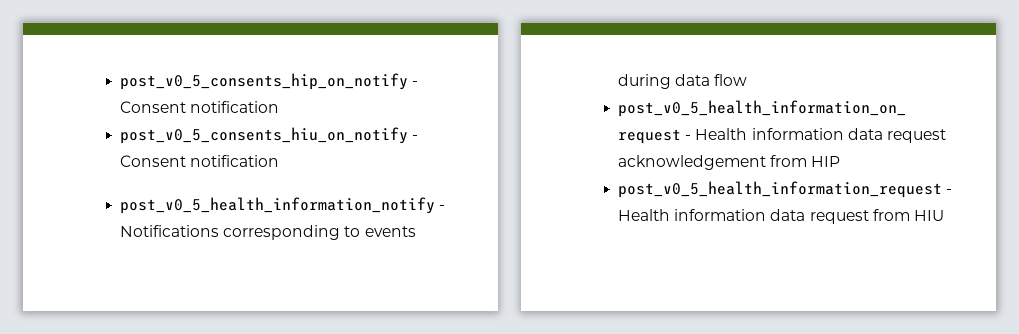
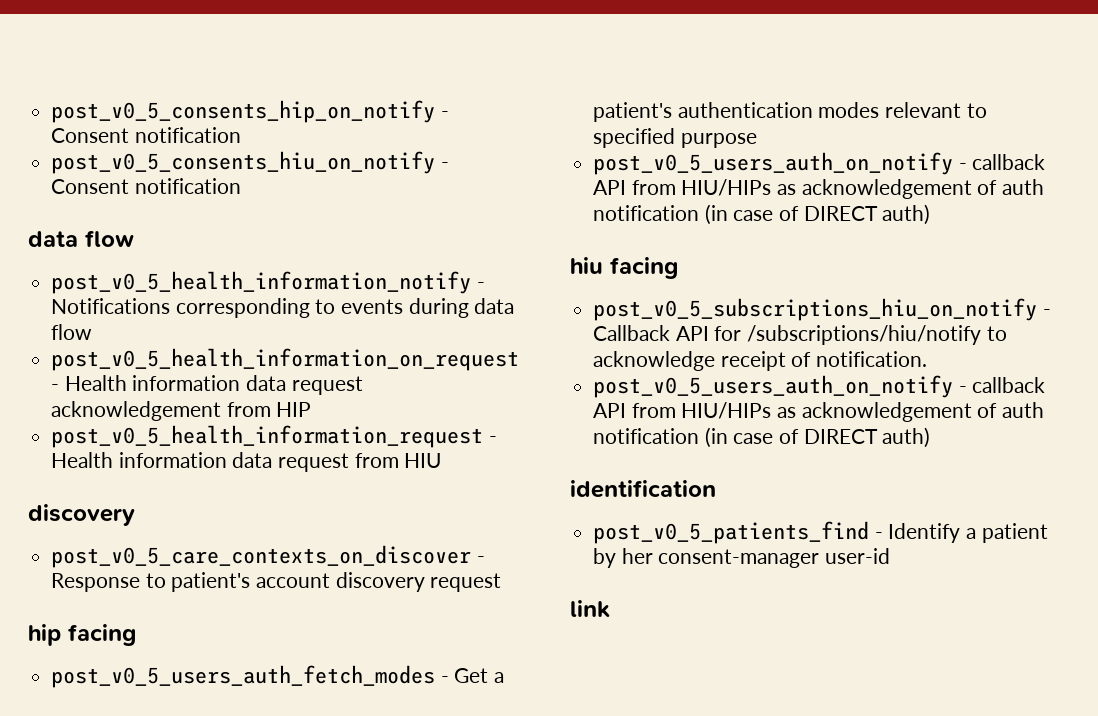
  post_v0_5_consents_hiu_on_notify - Consent notification
+ data flow
  post_v0_5_health_information_request - Health information data request from HIU
+ discovery
+ post_v0_5_care_contexts_on_discover - Response to patient's account discovery request
+ hip facing
+ post_v0_5_users_auth_fetch_modes - Get a patient's authentication modes relevant to specified purpose
+ post_v0_5_users_auth_on_notify - callback API from HIU/HIPs as acknowledgement of auth notification (in case of DIRECT auth)
+ hiu facing
+ post_v0_5_subscriptions_hiu_on_notify - Callback API for /subscriptions/hiu/notify to acknowledge receipt of notification.
+ post_v0_5_users_auth_on_notify - callback API from HIU/HIPs as acknowledgement of auth notification (in case of DIRECT auth)
+ identification
+ post_v0_5_patients_find - Identify a patient by her consent-manager user-id
+ link

